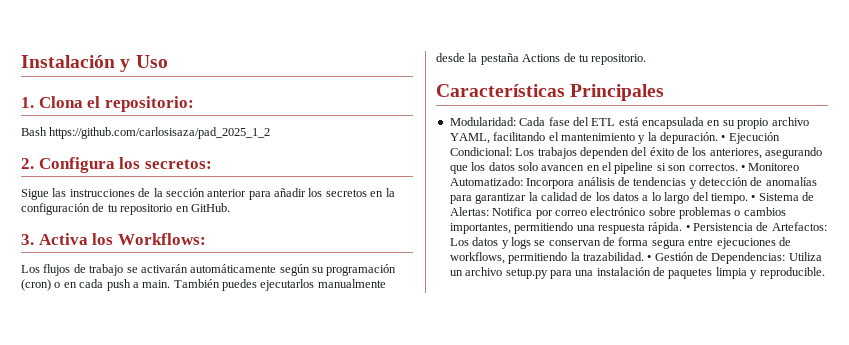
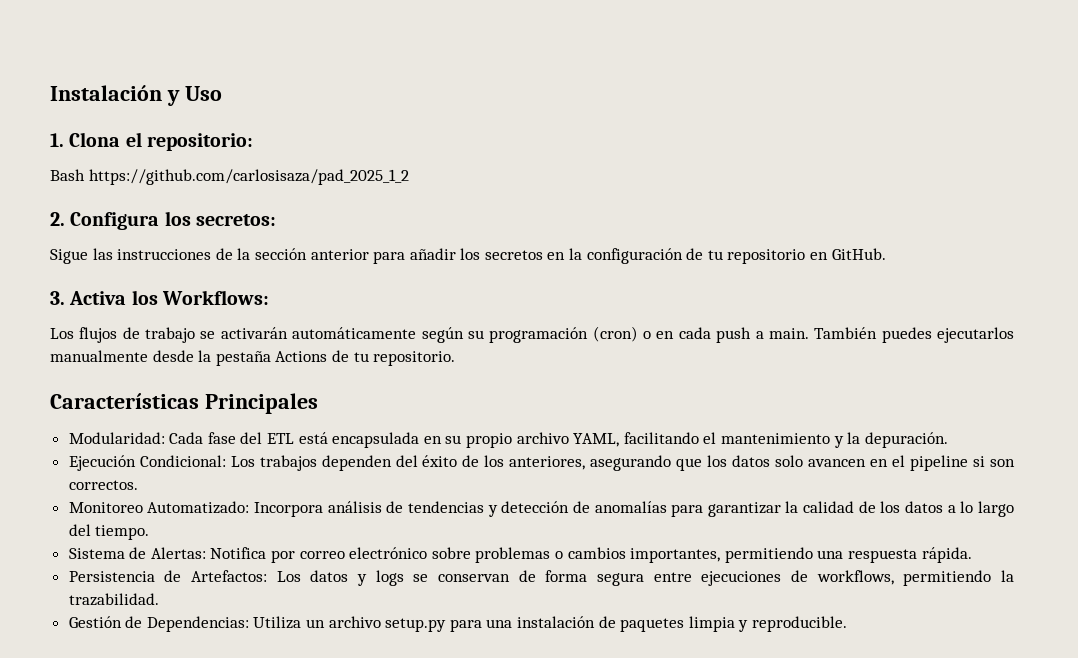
- Cada fase del ETL está encapsulada en su propio archivo YAML, facilitando el mantenimiento y la depuración. • Ejecución Condicional:
+ Cada fase del ETL está encapsulada en su propio archivo YAML, facilitando el mantenimiento y la depuración.
+ Ejecución Condicional:
- Los trabajos dependen del éxito de los anteriores, asegurando que los datos solo avancen en el pipeline si son correctos. • Monitoreo Automatizado:
+ Los trabajos dependen del éxito de los anteriores, asegurando que los datos solo avancen en el pipeline si son correctos.
+ Monitoreo Automatizado:
- Incorpora análisis de tendencias y detección de anomalías para garantizar la calidad de los datos a lo largo del tiempo. • Sistema de Alertas:
+ Incorpora análisis de tendencias y detección de anomalías para garantizar la calidad de los datos a lo largo del tiempo.
+ Sistema de Alertas:
- Notifica por correo electrónico sobre problemas o cambios importantes, permitiendo una respuesta rápida. • Persistencia de Artefactos:
+ Notifica por correo electrónico sobre problemas o cambios importantes, permitiendo una respuesta rápida.
+ Persistencia de Artefactos:
- Los datos y logs se conservan de forma segura entre ejecuciones de workflows, permitiendo la trazabilidad. • Gestión de Dependencias:
+ Los datos y logs se conservan de forma segura entre ejecuciones de workflows, permitiendo la trazabilidad.
+ Gestión de Dependencias:

